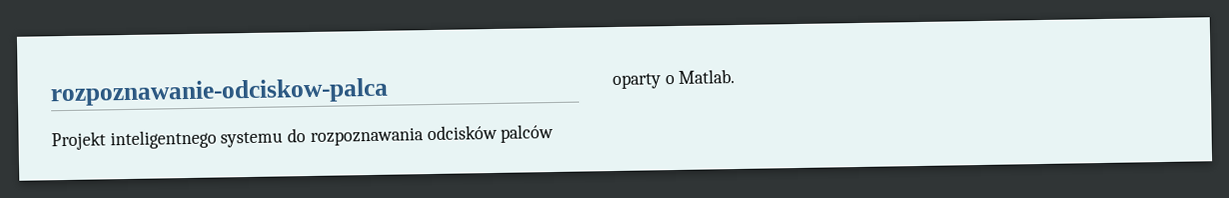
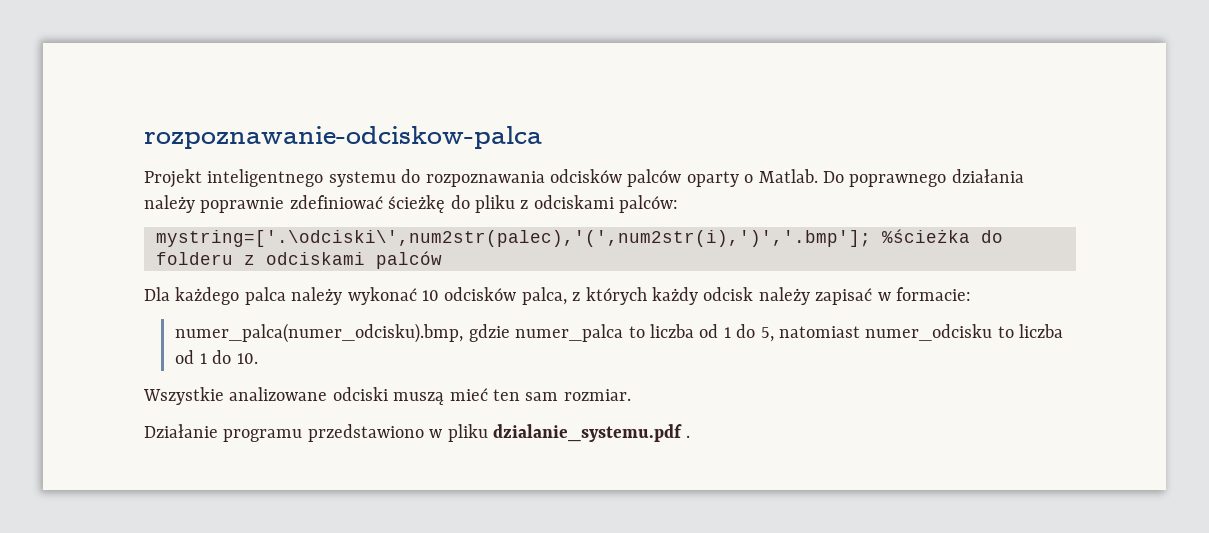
+ Do poprawnego działania należy poprawnie zdefiniować ścieżkę do pliku z odciskami palców:
+ mystring=['.\odciski\',num2str(palec),'(',num2str(i),')','.bmp']; %ścieżka do folderu z odciskami palców
+ Dla każdego palca należy wykonać 10 odcisków palca, z których każdy odcisk należy zapisać w formacie:
+ numer_palca(numer_odcisku).bmp, gdzie numer_palca to liczba od 1 do 5, natomiast numer_odcisku to liczba od 1 do 10.
+ Wszystkie analizowane odciski muszą mieć ten sam rozmiar.
+ Działanie programu przedstawiono w pliku dzialanie_systemu.pdf .

